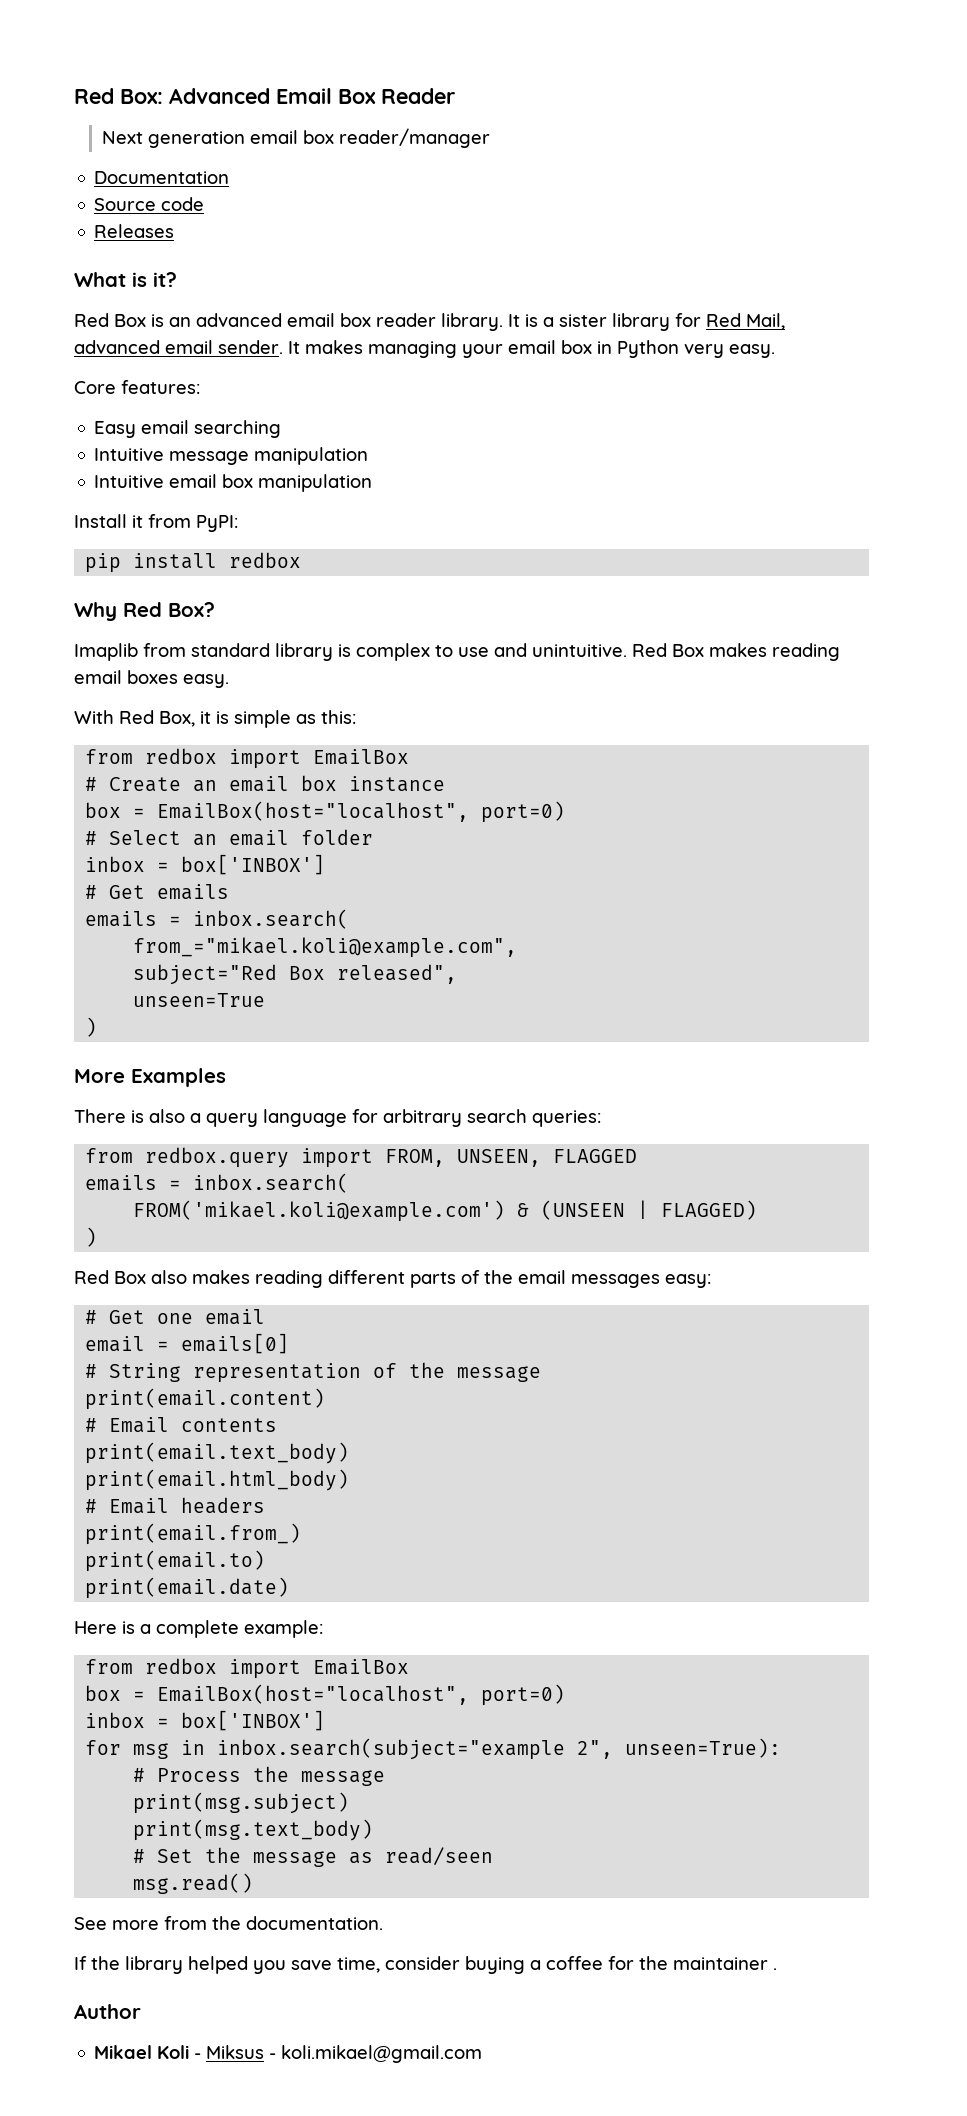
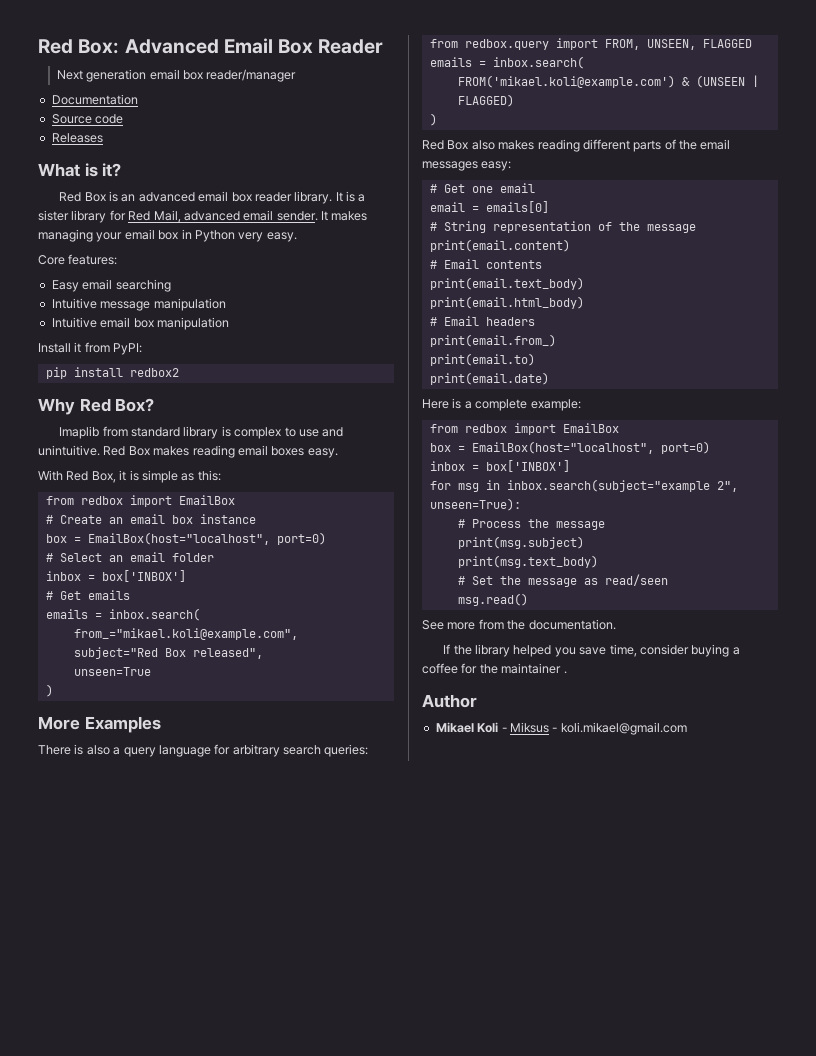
- pip install redbox
+ pip install redbox2

